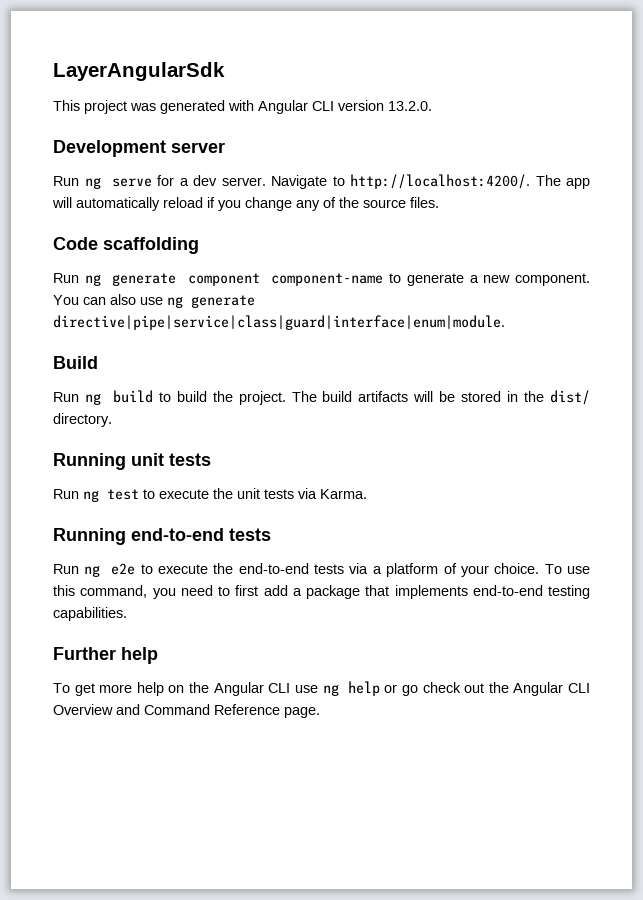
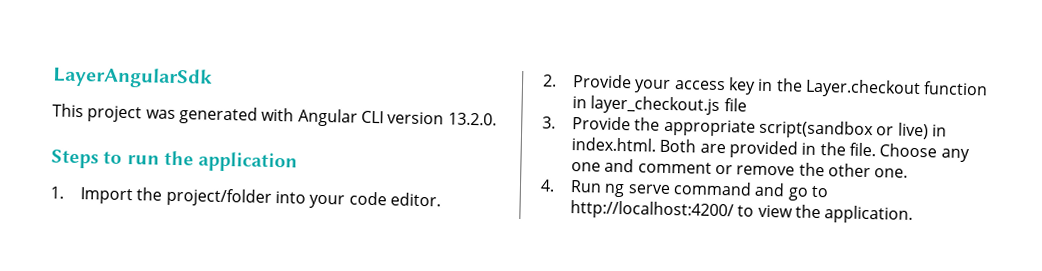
- Development server
- Run ng serve for a dev server. Navigate to http://localhost:4200/. The app will automatically reload if you change any of the source files.
- Code scaffolding
- Run ng generate component component-name to generate a new component. You can also use ng generate directive|pipe|service|class|guard|interface|enum|module.
- Build
- Run ng build to build the project. The build artifacts will be stored in the dist/ directory.
- Running unit tests
- Run ng test to execute the unit tests via Karma.
- Running end-to-end tests
- Run ng e2e to execute the end-to-end tests via a platform of your choice. To use this command, you need to first add a package that implements end-to-end testing capabilities.
- Further help
- To get more help on the Angular CLI use ng help or go check out the Angular CLI Overview and Command Reference page.
+ Steps to run the application
+ 1. Import the project/folder into your code editor.
+ 2. Provide your access key in the Layer.checkout function in layer_checkout.js file
+ 3. Provide the appropriate script(sandbox or live) in index.html. Both are provided in the file. Choose any one and comment or remove the other one.
+ 4. Run ng serve command and go to http://localhost:4200/ to view the application.

